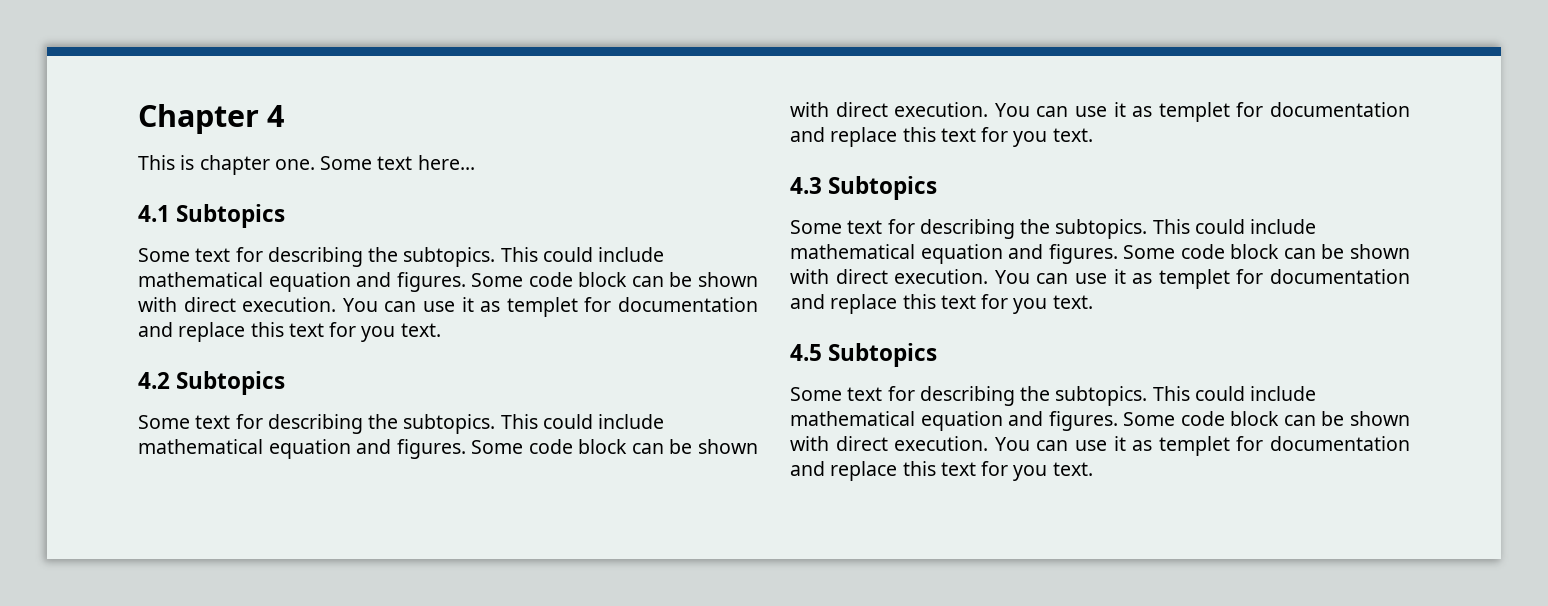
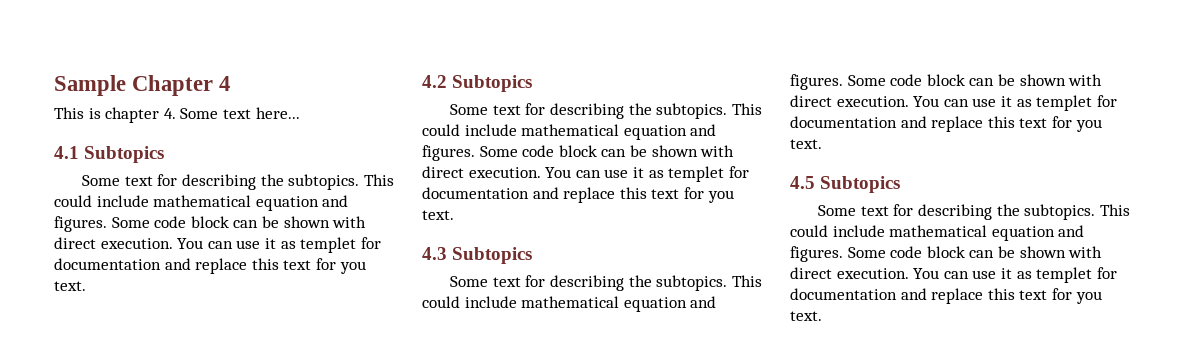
- Chapter 4
+ Sample Chapter 4
- This is chapter one. Some text here...
+ This is chapter 4. Some text here...

